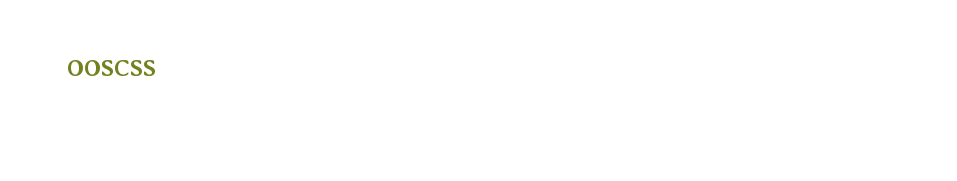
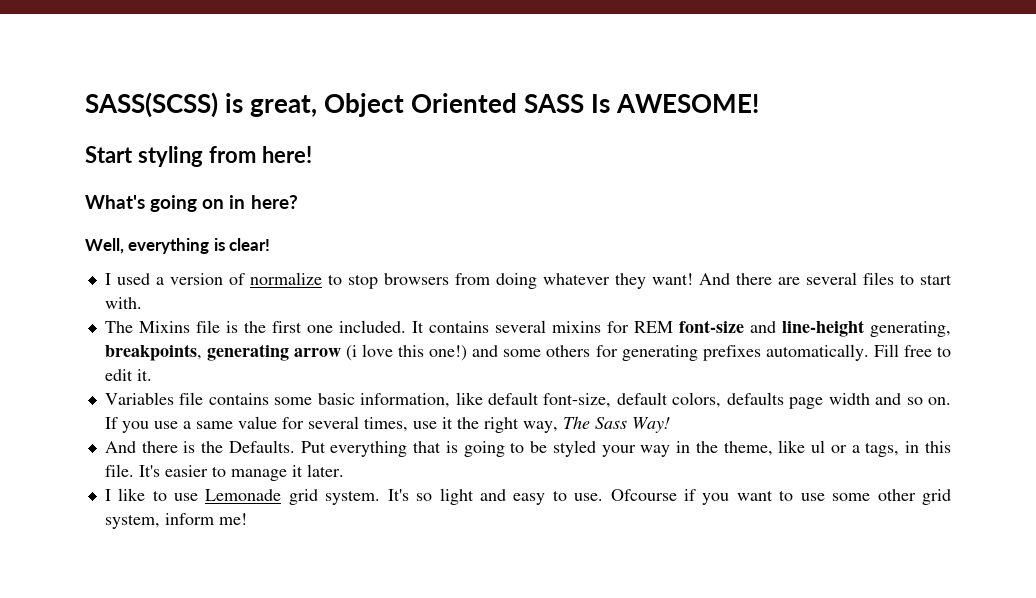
- OOSCSS
+ SASS(SCSS) is great, Object Oriented SASS Is AWESOME!
+ Start styling from here!
+ What's going on in here?
+ Well, everything is clear!
+ I used a version of normalize to stop browsers from doing whatever they want! And there are several files to start with.
+ The Mixins file is the first one included. It contains several mixins for REM font-size and line-height generating, breakpoints, generating arrow (i love this one!) and some others for generating prefixes automatically. Fill free to edit it.
+ Variables file contains some basic information, like default font-size, default colors, defaults page width and so on. If you use a same value for several times, use it the right way, The Sass Way!
+ And there is the Defaults. Put everything that is going to be styled your way in the theme, like ul or a tags, in this file. It's easier to manage it later.
+ I like to use Lemonade grid system. It's so light and easy to use. Ofcourse if you want to use some other grid system, inform me!

